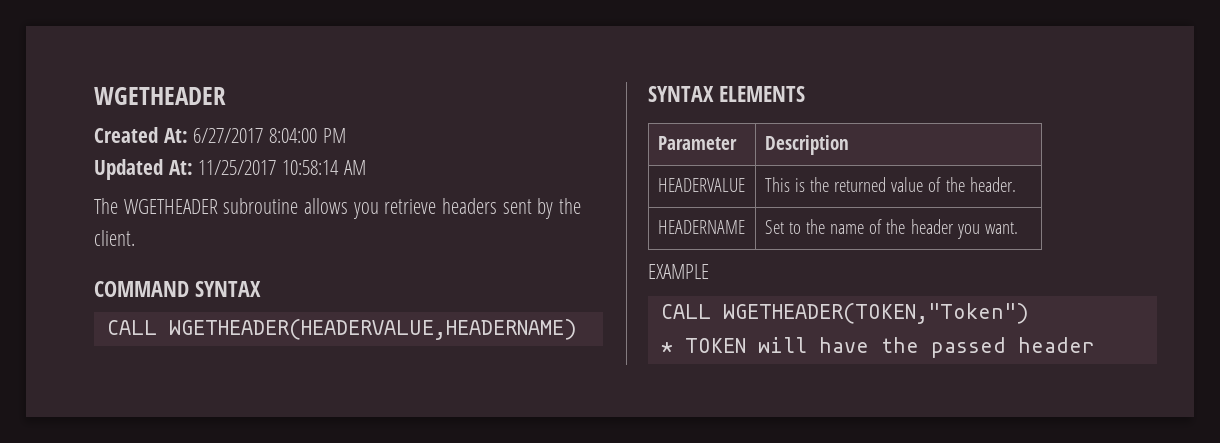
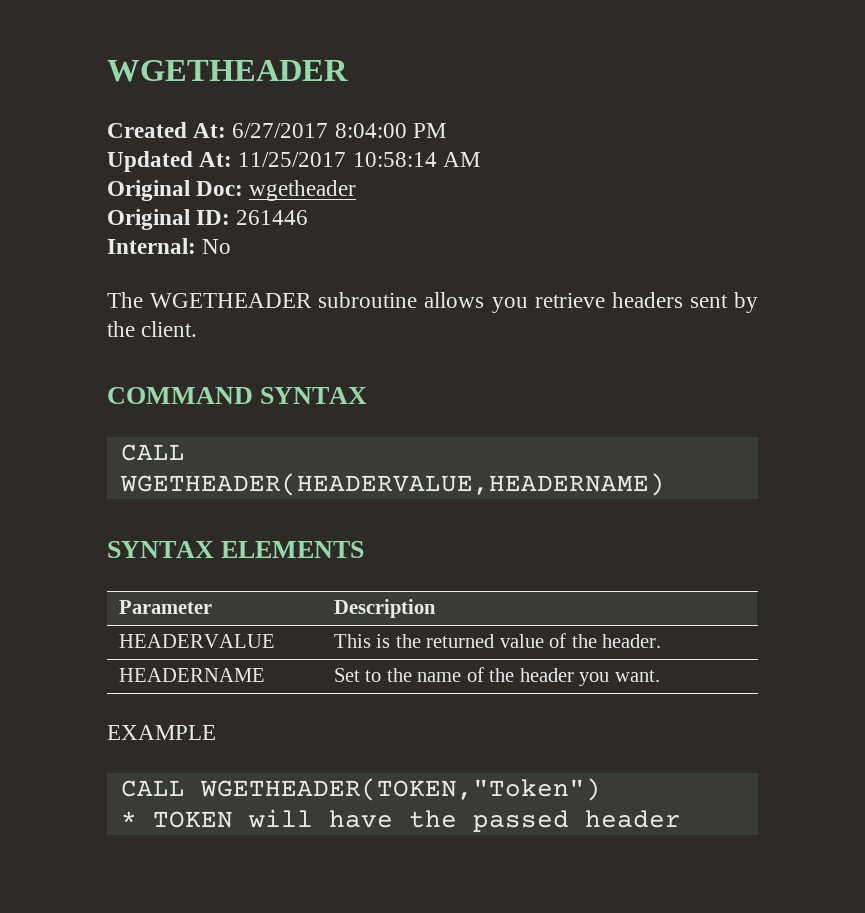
+ Original Doc: wgetheader
+ Original ID: 261446
+ Internal: No

